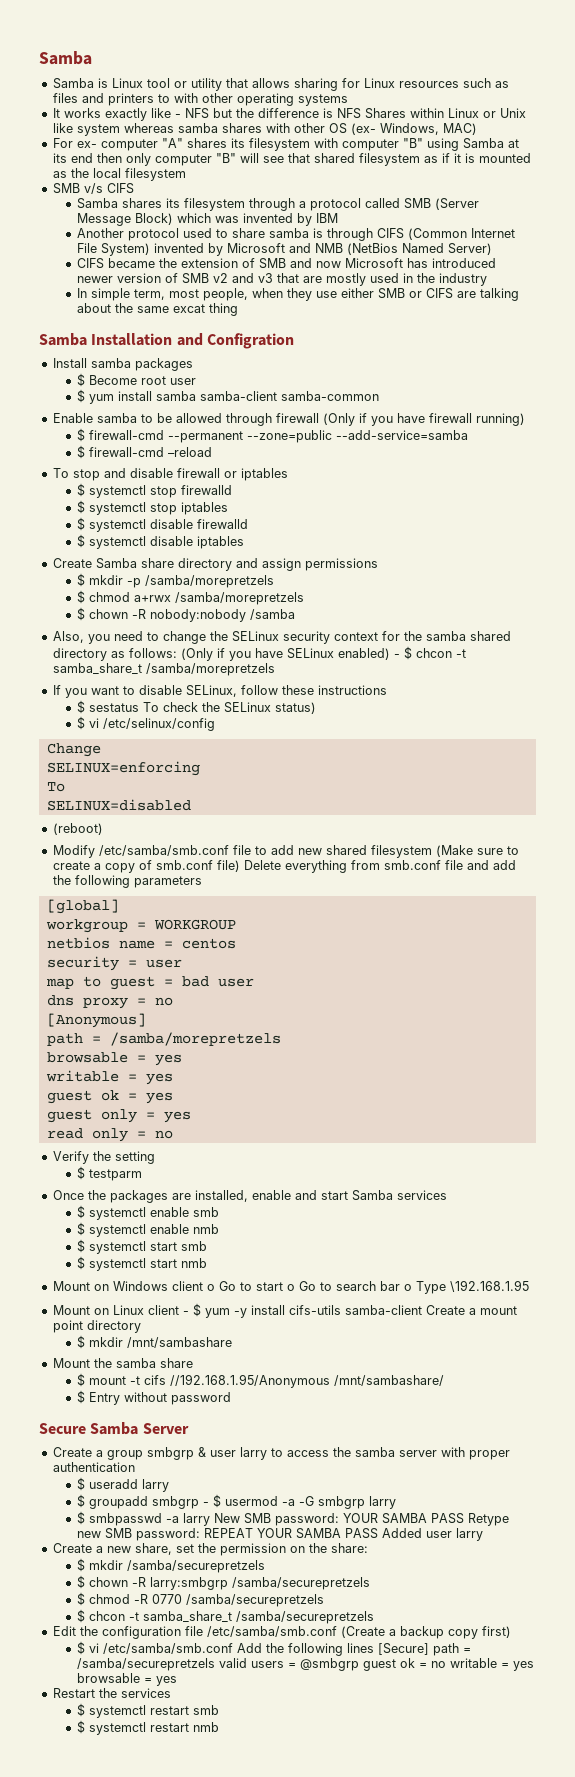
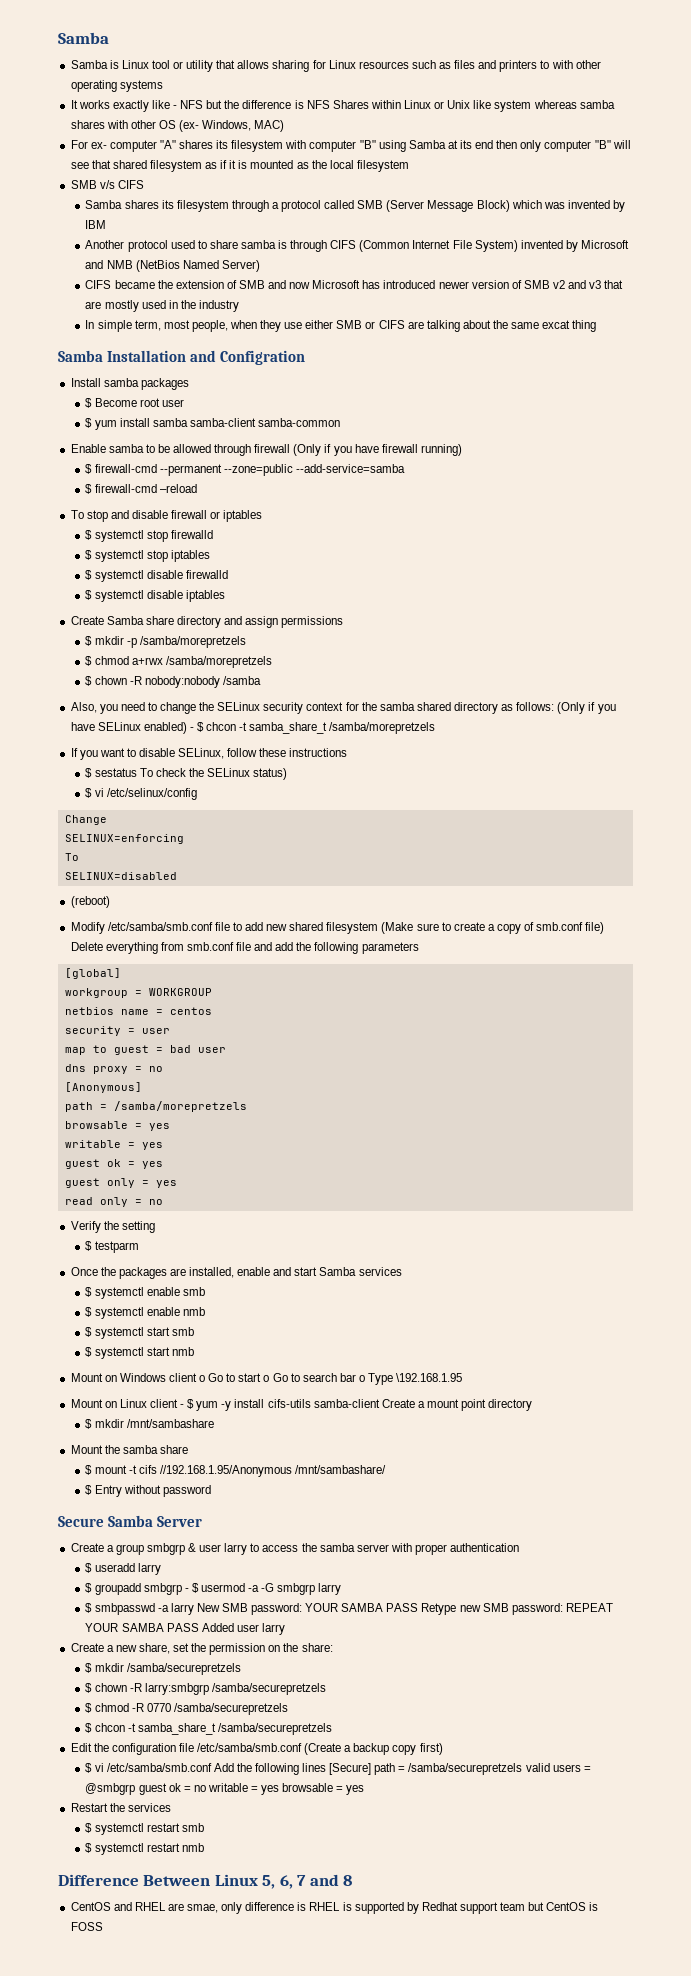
+ Difference Between Linux 5, 6, 7 and 8
+ CentOS and RHEL are smae, only difference is RHEL is supported by Redhat support team but CentOS is FOSS

